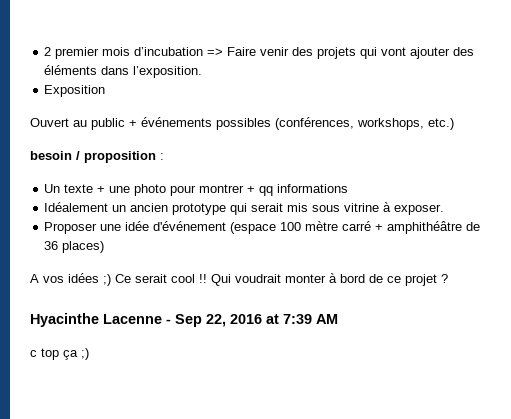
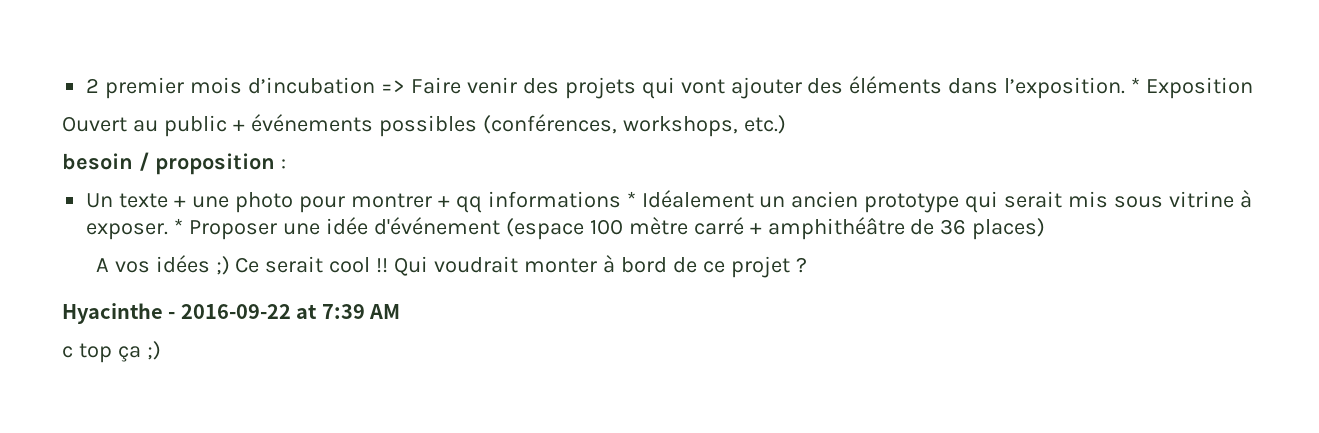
- 2 premier mois d’incubation => Faire venir des projets qui vont ajouter des éléments dans l’exposition.
- Exposition
+ 2 premier mois d’incubation => Faire venir des projets qui vont ajouter des éléments dans l’exposition. * Exposition
- Un texte + une photo pour montrer + qq informations
- Idéalement un ancien prototype qui serait mis sous vitrine à exposer.
- Proposer une idée d'événement (espace 100 mètre carré + amphithéâtre de 36 places)
+ Un texte + une photo pour montrer + qq informations * Idéalement un ancien prototype qui serait mis sous vitrine à exposer. * Proposer une idée d'événement (espace 100 mètre carré + amphithéâtre de 36 places)
- Hyacinthe Lacenne - Sep 22, 2016 at 7:39 AM
+ Hyacinthe - 2016-09-22 at 7:39 AM

